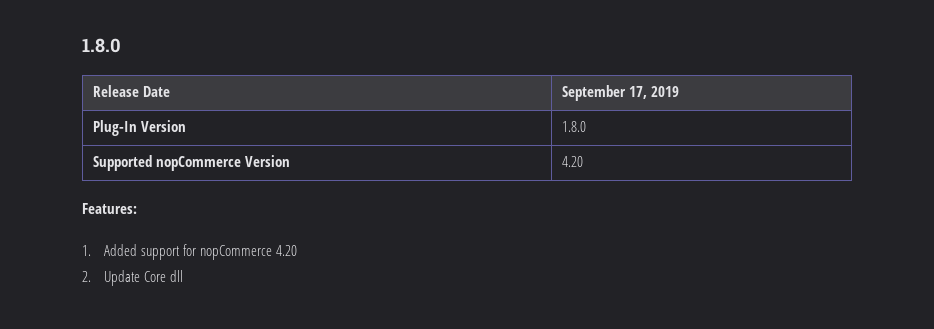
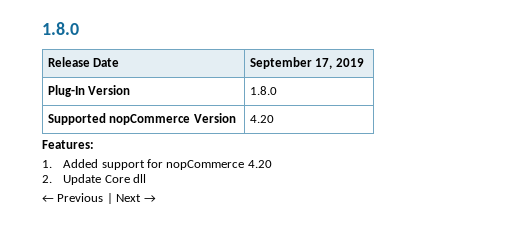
+ ← Previous | Next →

